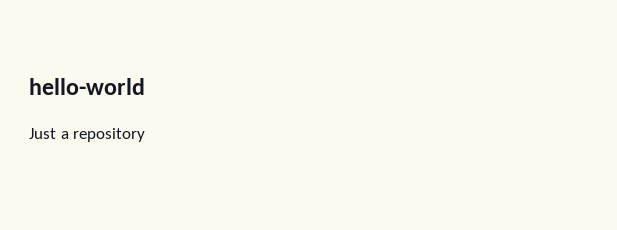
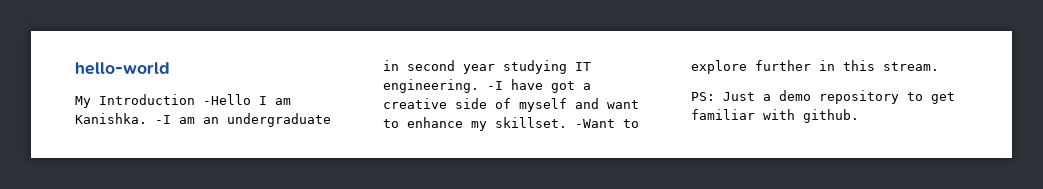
- Just a repository
+ My Introduction -Hello I am Kanishka. -I am an undergraduate in second year studying IT engineering. -I have got a creative side of myself and want to enhance my skillset. -Want to explore further in this stream.
+ PS: Just a demo repository to get familiar with github.

